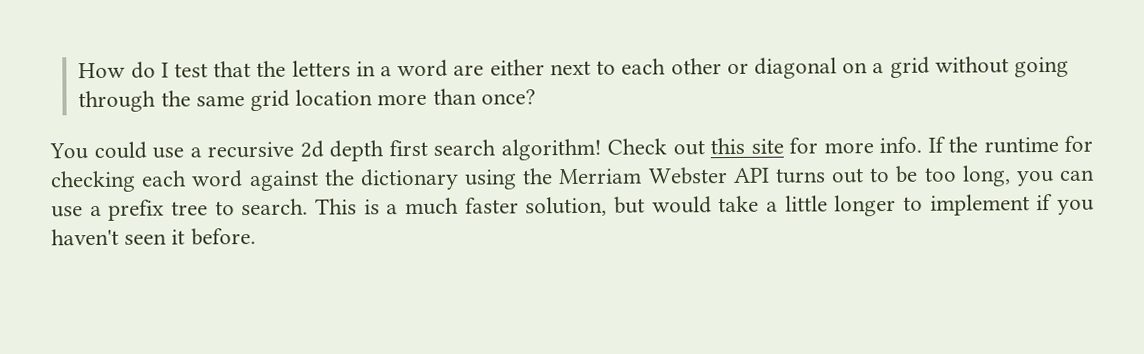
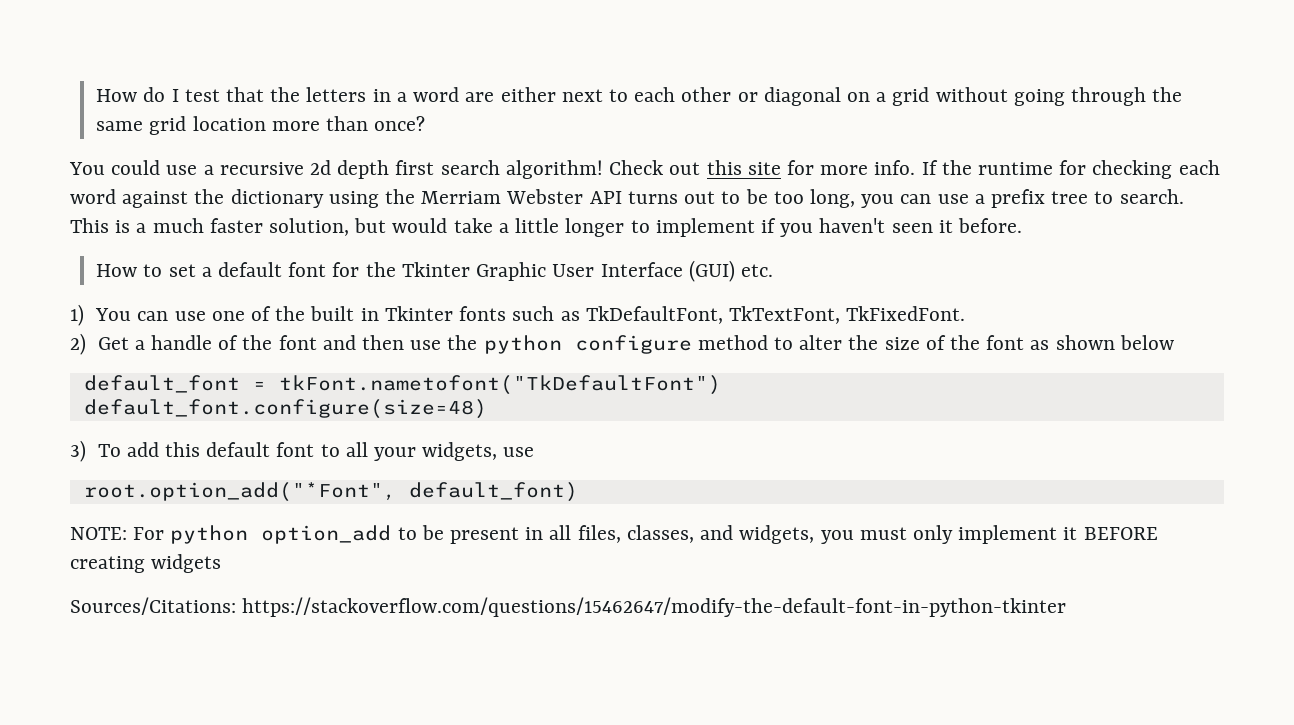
+ How to set a default font for the Tkinter Graphic User Interface (GUI) etc.
+ 1) You can use one of the built in Tkinter fonts such as TkDefaultFont, TkTextFont, TkFixedFont.
+ 2) Get a handle of the font and then use the python configure method to alter the size of the font as shown below
+ default_font = tkFont.nametofont("TkDefaultFont")
+ default_font.configure(size=48)
+ 3) To add this default font to all your widgets, use
+ root.option_add("*Font", default_font)
+ NOTE: For python option_add to be present in all files, classes, and widgets, you must only implement it BEFORE creating widgets
+ Sources/Citations: https://stackoverflow.com/questions/15462647/modify-the-default-font-in-python-tkinter

